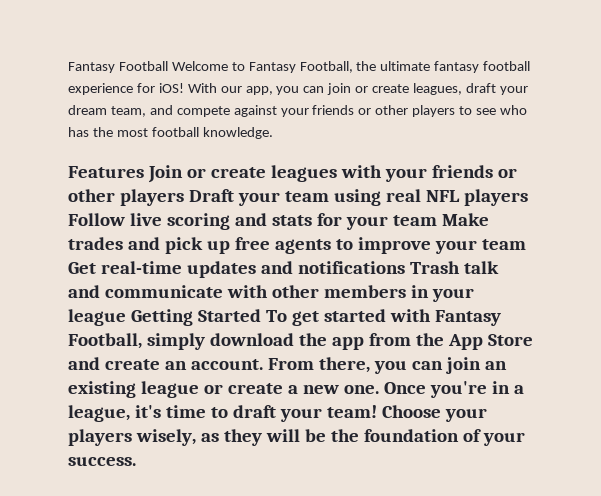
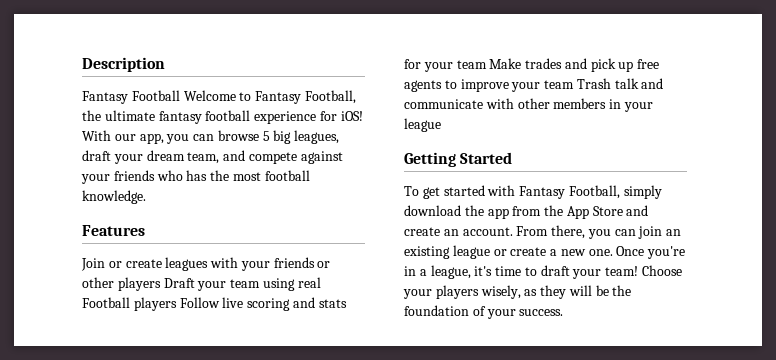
+ Description
- With our app, you can join or create leagues, draft your dream team, and compete against your friends or other players to see who has the most football knowledge.
+ With our app, you can browse 5 big leagues, draft your dream team, and compete against your friends who has the most football knowledge.
- Features Join or create leagues with your friends or other players Draft your team using real NFL players Follow live scoring and stats for your team Make trades and pick up free agents to improve your team Get real-time updates and notifications Trash talk and communicate with other members in your league Getting Started To get started with Fantasy Football, simply download the app from the App Store and create an account.
+ Features
+ Join or create leagues with your friends or other players Draft your team using real Football players Follow live scoring and stats for your team Make trades and pick up free agents to improve your team Trash talk and communicate with other members in your league
+ Getting Started
+ To get started with Fantasy Football, simply download the app from the App Store and create an account.

